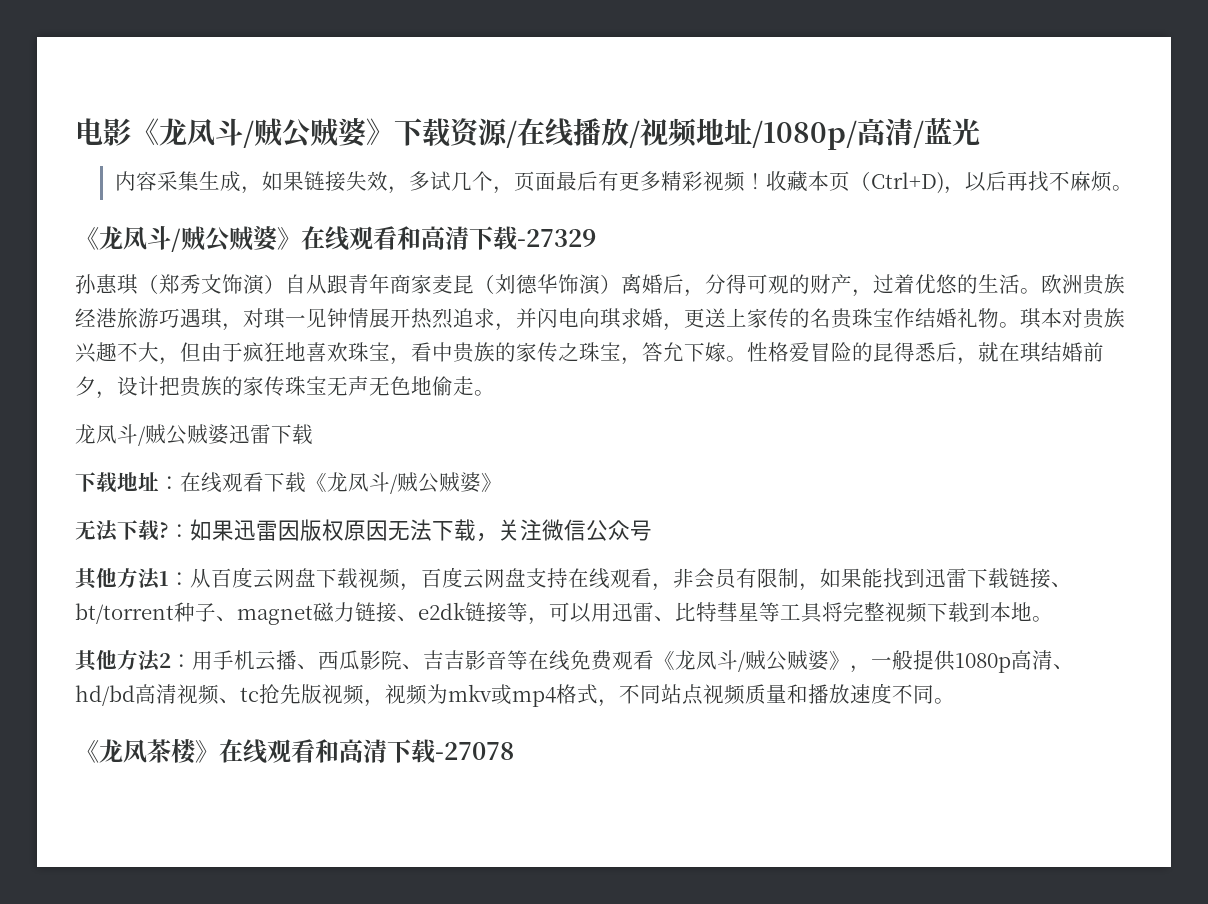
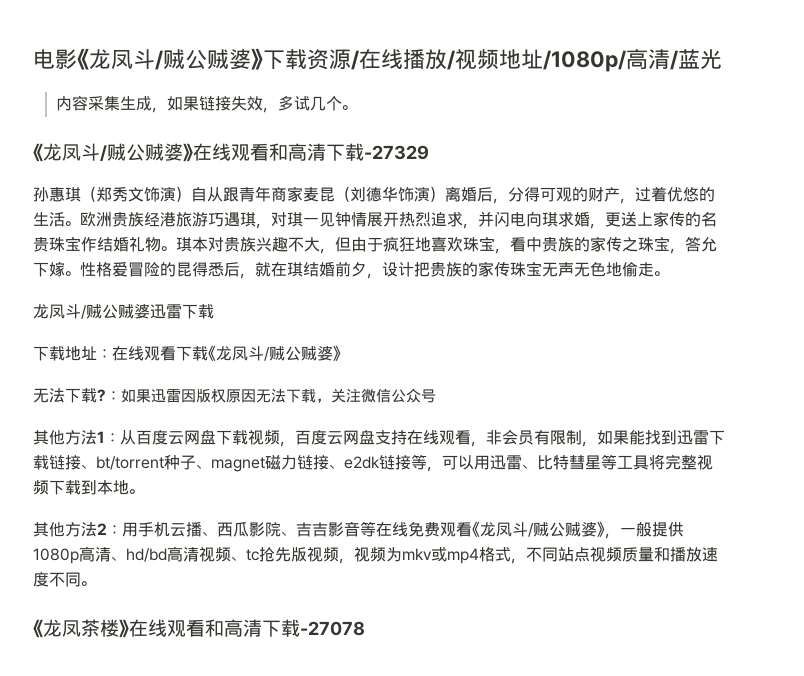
- 内容采集生成，如果链接失效，多试几个，页面最后有更多精彩视频！收藏本页（Ctrl+D)，以后再找不麻烦。
+ 内容采集生成，如果链接失效，多试几个。

